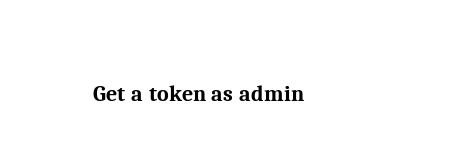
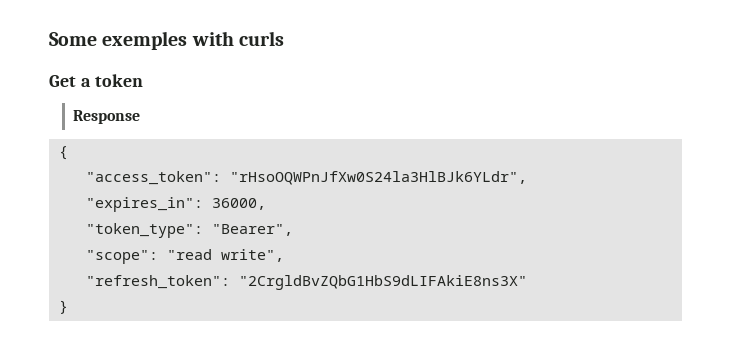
+ Some exemples with curls
- Get a token as admin
+ Get a token
+ Response
+ {
+ "access_token": "rHsoOQWPnJfXw0S24la3HlBJk6YLdr",
+ "expires_in": 36000,
+ "token_type": "Bearer",
+ "scope": "read write",
+ "refresh_token": "2CrgldBvZQbG1HbS9dLIFAkiE8ns3X"
+ }

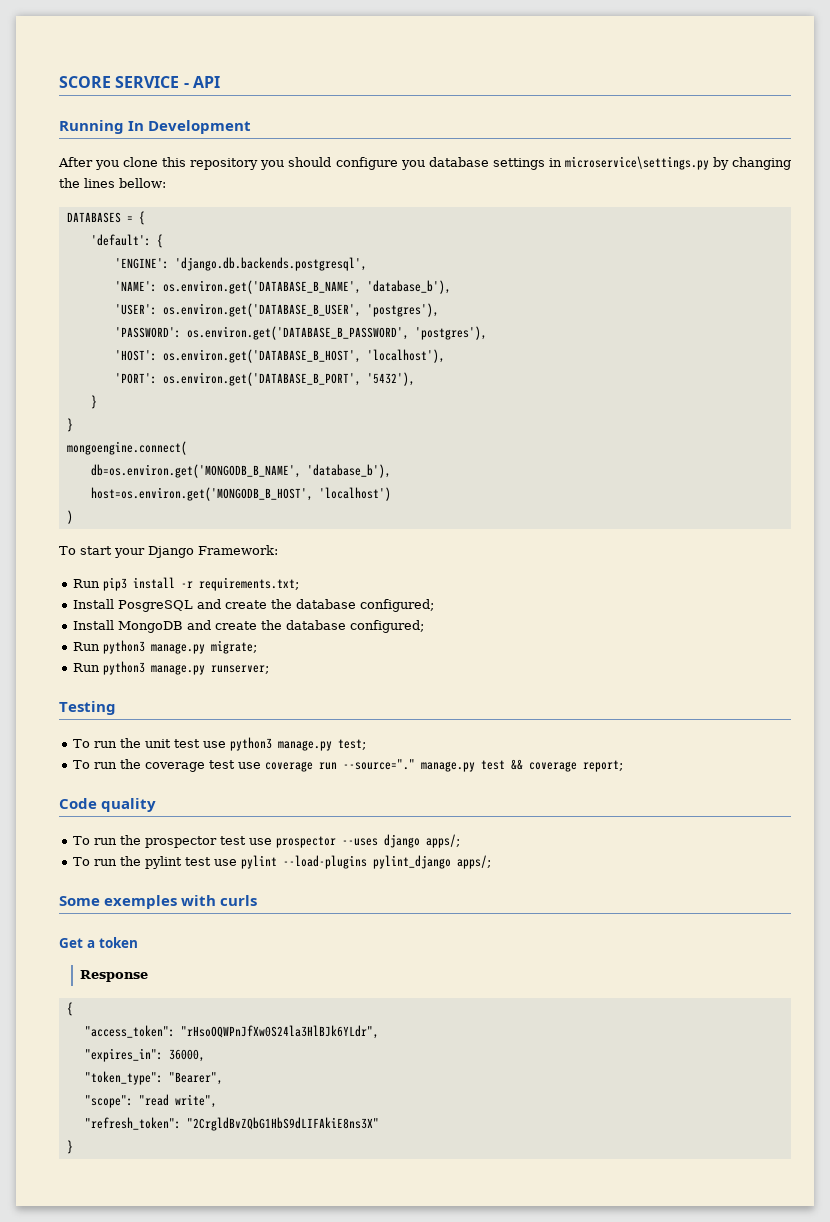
+ SCORE SERVICE - API
+ Running In Development
+ After you clone this repository you should configure you database settings in microservice\settings.py by changing the lines bellow:
+ DATABASES = {
+ 'default': {
+ 'ENGINE': 'django.db.backends.postgresql',
+ 'NAME': os.environ.get('DATABASE_B_NAME', 'database_b'),
+ 'USER': os.environ.get('DATABASE_B_USER', 'postgres'),
+ 'PASSWORD': os.environ.get('DATABASE_B_PASSWORD', 'postgres'),
+ 'HOST': os.environ.get('DATABASE_B_HOST', 'localhost'),
+ 'PORT': os.environ.get('DATABASE_B_PORT', '5432'),
+ }
+ }
+ mongoengine.connect(
+ db=os.environ.get('MONGODB_B_NAME', 'database_b'),
+ host=os.environ.get('MONGODB_B_HOST', 'localhost')
+ )
+ To start your Django Framework:
+ Run pip3 install -r requirements.txt;
+ Install PosgreSQL and create the database configured;
+ Install MongoDB and create the database configured;
+ Run python3 manage.py migrate;
+ Run python3 manage.py runserver;
+ Testing
+ To run the unit test use python3 manage.py test;
+ To run the coverage test use coverage run --source="." manage.py test && coverage report;
+ Code quality
+ To run the prospector test use prospector --uses django apps/;
+ To run the pylint test use pylint --load-plugins pylint_django apps/;

